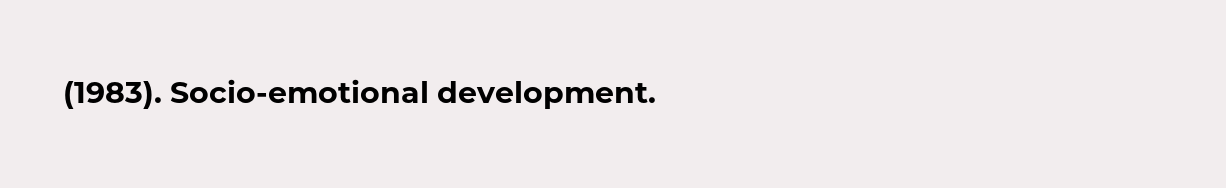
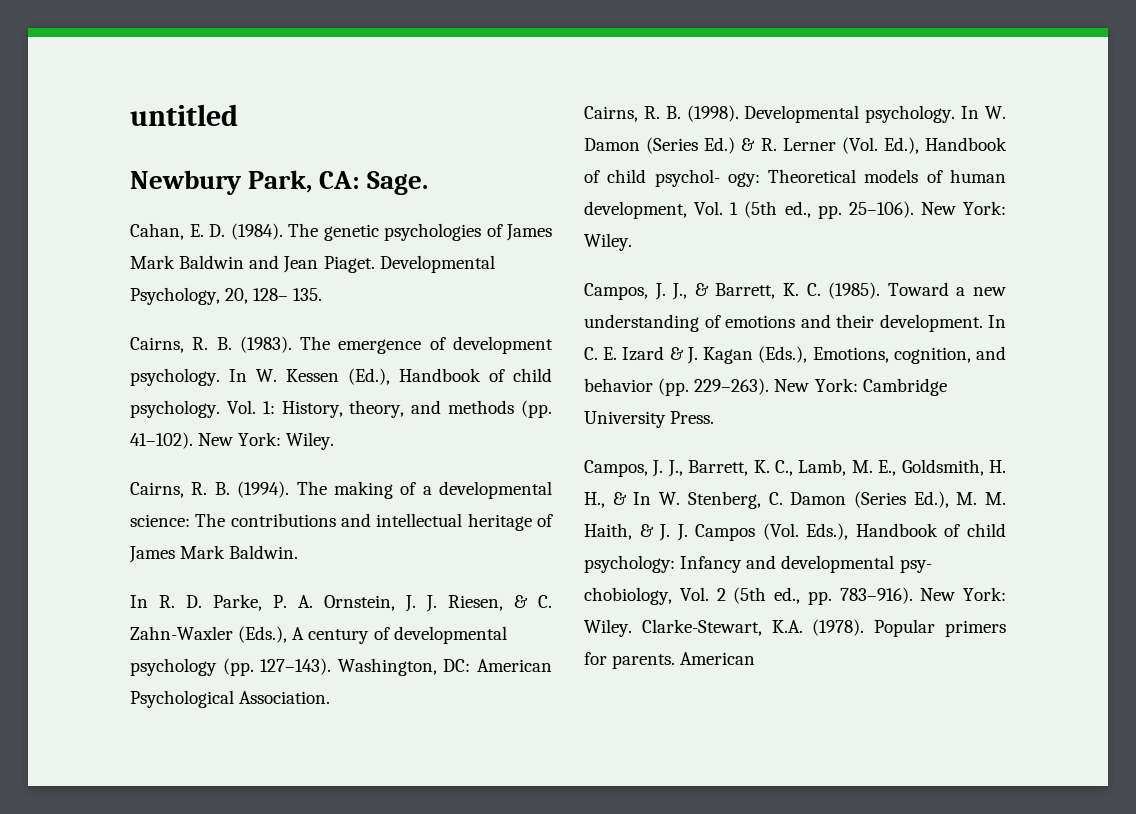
- (1983). Socio-emotional development.
+ untitled
+ Newbury Park, CA: Sage.
+ Cahan, E. D. (1984). The genetic psychologies of James Mark Baldwin and Jean Piaget. Developmental Psychology, 20, 128– 135.
+ Cairns, R. B. (1983). The emergence of development psychology. In W. Kessen (Ed.), Handbook of child psychology. Vol. 1: History, theory, and methods (pp. 41–102). New York: Wiley.
+ Cairns, R. B. (1994). The making of a developmental science: The contributions and intellectual heritage of James Mark Baldwin.
+ In R. D. Parke, P. A. Ornstein, J. J. Riesen, & C. Zahn-Waxler (Eds.), A century of developmental psychology (pp. 127–143). Washington, DC: American Psychological Association.
+ Cairns, R. B. (1998). Developmental psychology. In W. Damon (Series Ed.) & R. Lerner (Vol. Ed.), Handbook of child psychol- ogy: Theoretical models of human development, Vol. 1 (5th ed., pp. 25–106). New York: Wiley.
+ Campos, J. J., & Barrett, K. C. (1985). Toward a new understanding of emotions and their development. In C. E. Izard & J. Kagan (Eds.), Emotions, cognition, and behavior (pp. 229–263). New York: Cambridge University Press.
+ Campos, J. J., Barrett, K. C., Lamb, M. E., Goldsmith, H. H., & In W. Stenberg, C. Damon (Series Ed.), M. M. Haith, & J. J. Campos (Vol. Eds.), Handbook of child psychology: Infancy and developmental psy- chobiology, Vol. 2 (5th ed., pp. 783–916). New York: Wiley. Clarke-Stewart, K.A. (1978). Popular primers for parents. American

